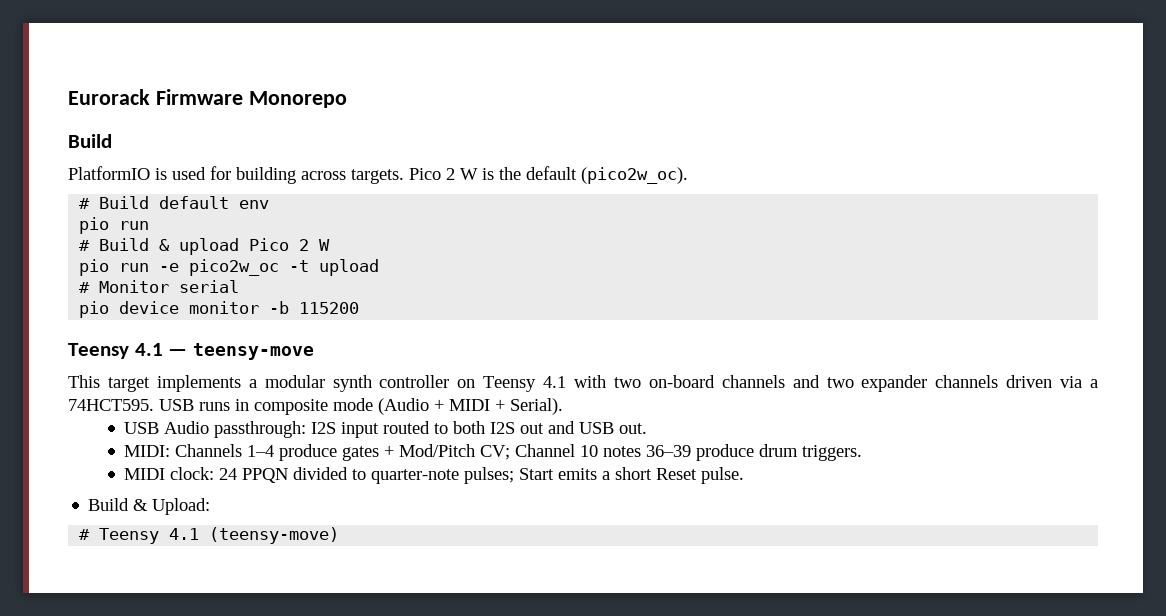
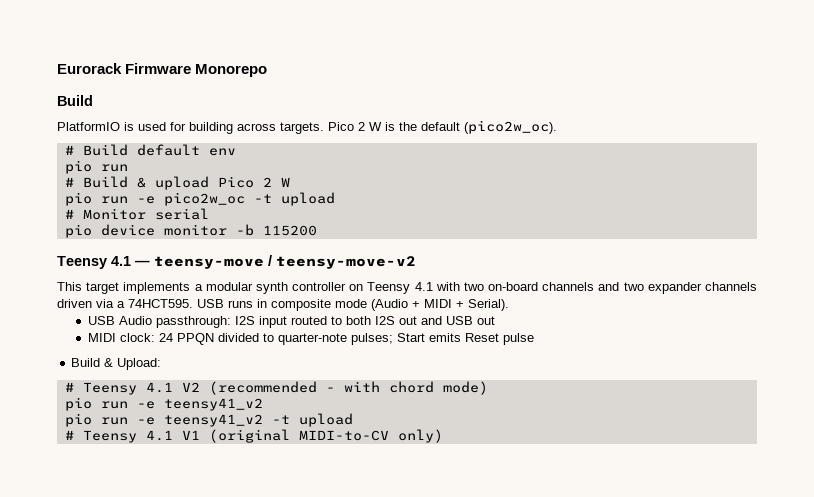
- Teensy 4.1 — teensy-move
+ Teensy 4.1 — teensy-move / teensy-move-v2
- USB Audio passthrough: I2S input routed to both I2S out and USB out.
- MIDI: Channels 1–4 produce gates + Mod/Pitch CV; Channel 10 notes 36–39 produce drum triggers.
+ USB Audio passthrough: I2S input routed to both I2S out and USB out
- MIDI clock: 24 PPQN divided to quarter-note pulses; Start emits a short Reset pulse.
+ MIDI clock: 24 PPQN divided to quarter-note pulses; Start emits Reset pulse
- # Teensy 4.1 (teensy-move)
+ # Teensy 4.1 V2 (recommended - with chord mode)
+ pio run -e teensy41_v2
+ pio run -e teensy41_v2 -t upload
+ # Teensy 4.1 V1 (original MIDI-to-CV only)

